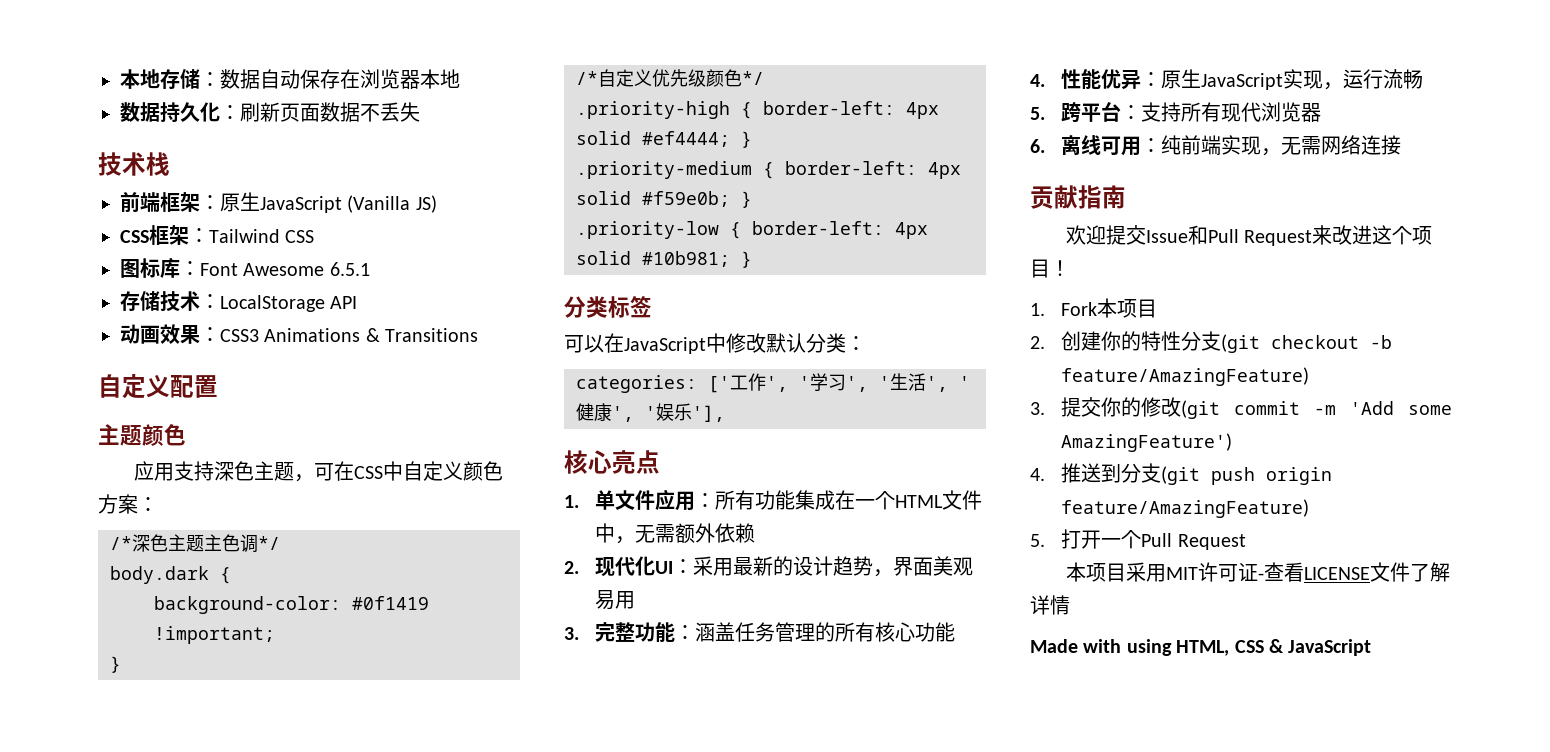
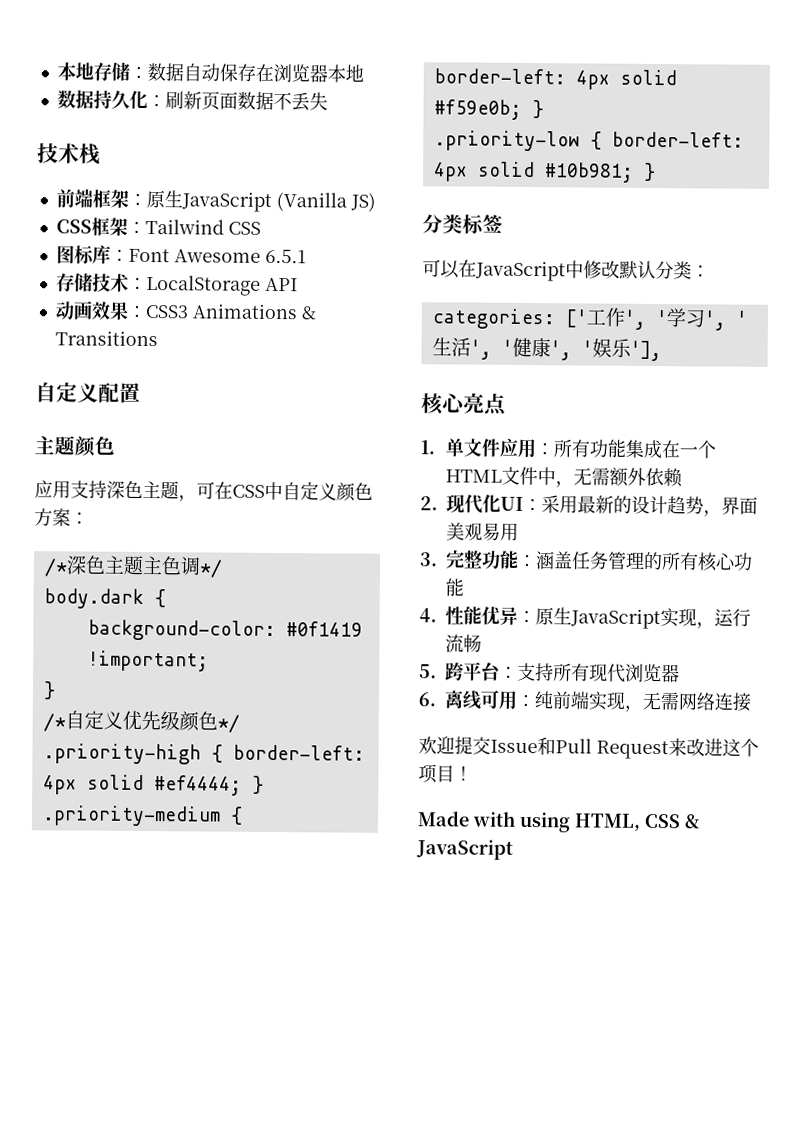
- 贡献指南
- 1. Fork本项目
- 2.创建你的特性分支(git checkout -b feature/AmazingFeature)
- 3.提交你的修改(git commit -m 'Add some AmazingFeature')
- 4.推送到分支(git push origin feature/AmazingFeature)
- 5.打开一个Pull Request
- 本项目采用MIT许可证-查看LICENSE文件了解详情

